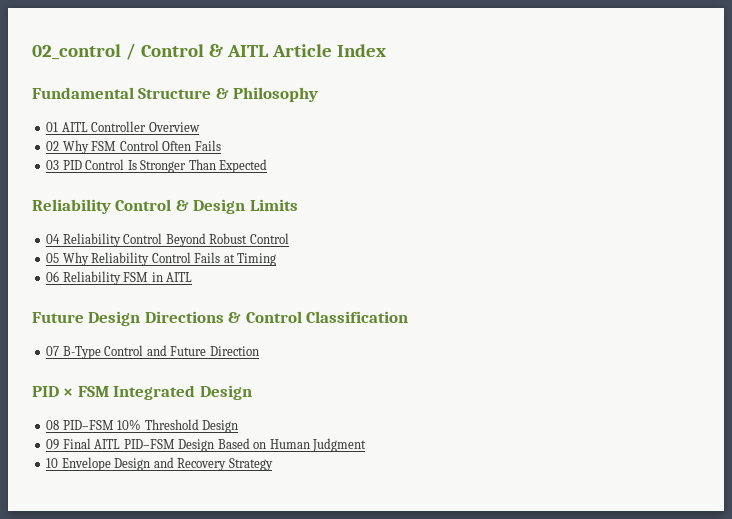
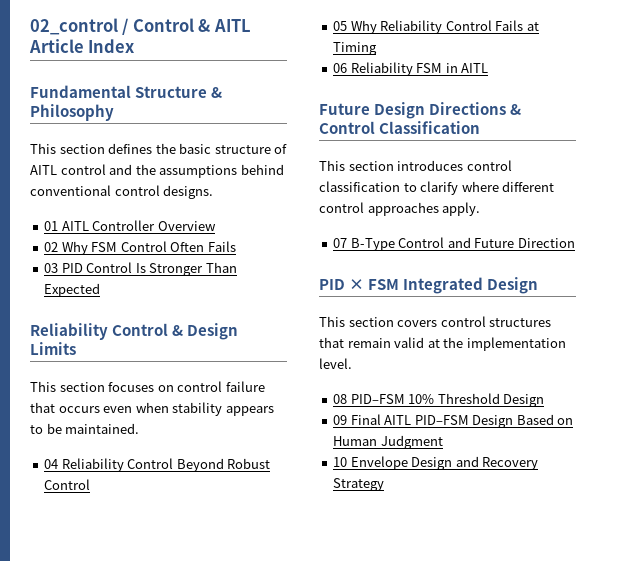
+ This section defines the basic structure of AITL control and the assumptions behind conventional control designs.
+ This section focuses on control failure that occurs even when stability appears to be maintained.
+ This section introduces control classification to clarify where different control approaches apply.
+ This section covers control structures that remain valid at the implementation level.

